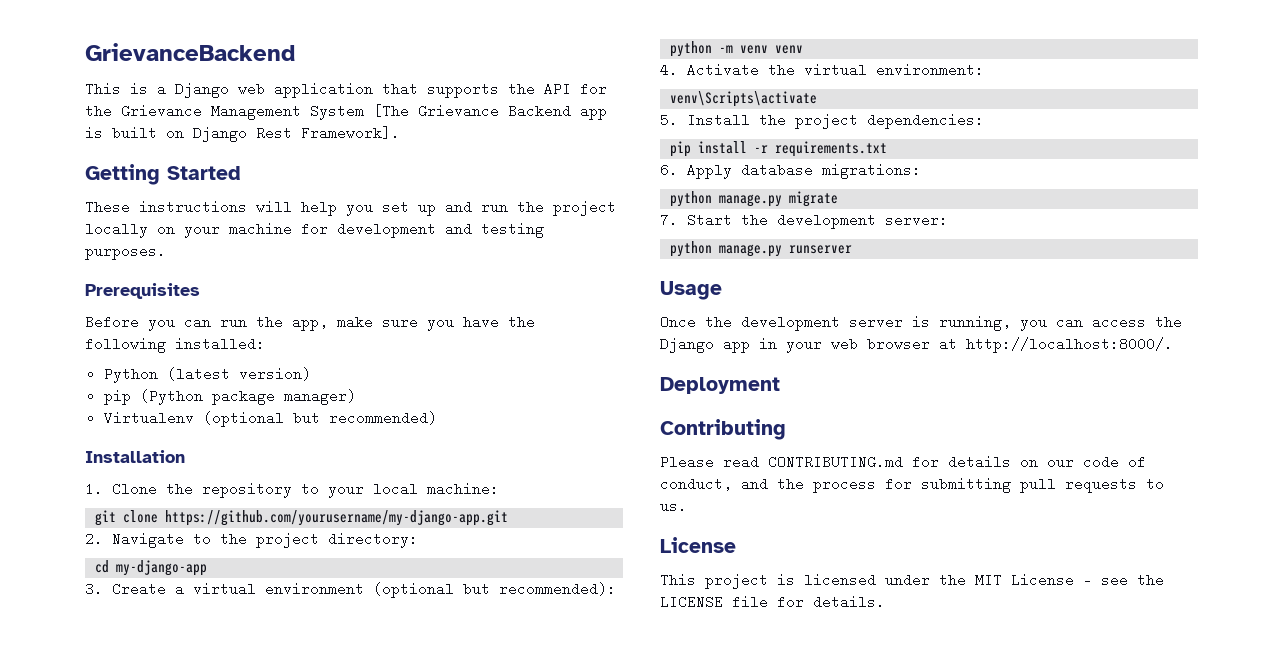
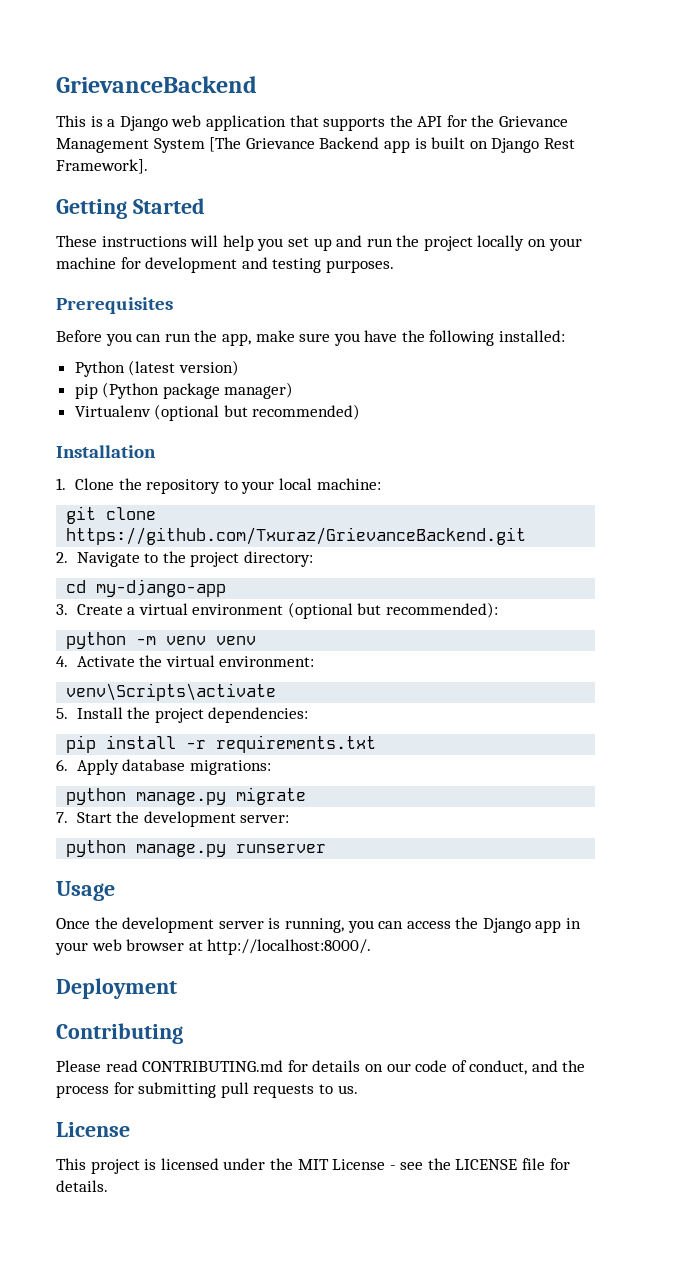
- git clone https://github.com/yourusername/my-django-app.git
+ git clone https://github.com/Txuraz/GrievanceBackend.git

